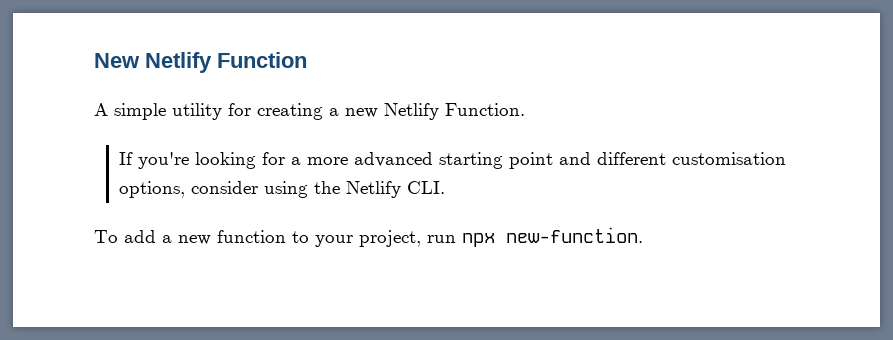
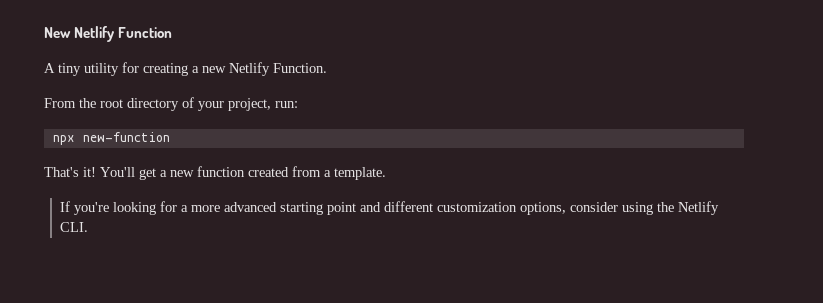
- A simple utility for creating a new Netlify Function.
+ A tiny utility for creating a new Netlify Function.
+ From the root directory of your project, run:
+ npx new-function
+ That's it! You'll get a new function created from a template.
- If you're looking for a more advanced starting point and different customisation options, consider using the Netlify CLI.
+ If you're looking for a more advanced starting point and different customization options, consider using the Netlify CLI.
- To add a new function to your project, run npx new-function.

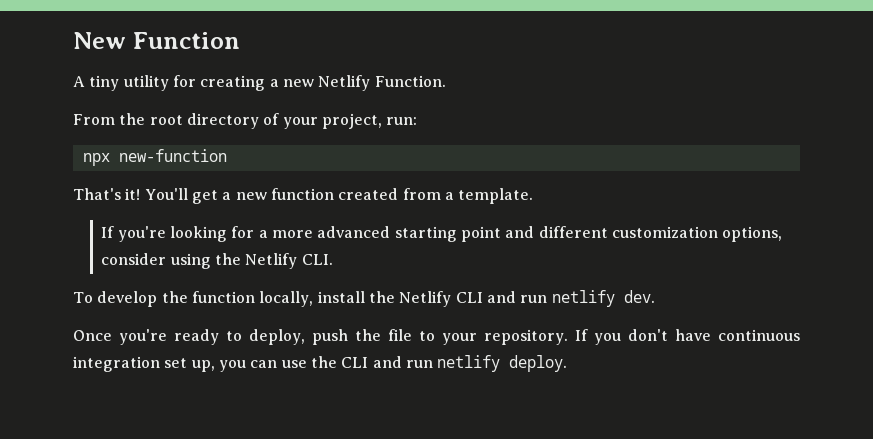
- New Netlify Function
+ New Function
+ To develop the function locally, install the Netlify CLI and run netlify dev.
+ Once you're ready to deploy, push the file to your repository. If you don't have continuous integration set up, you can use the CLI and run netlify deploy.

